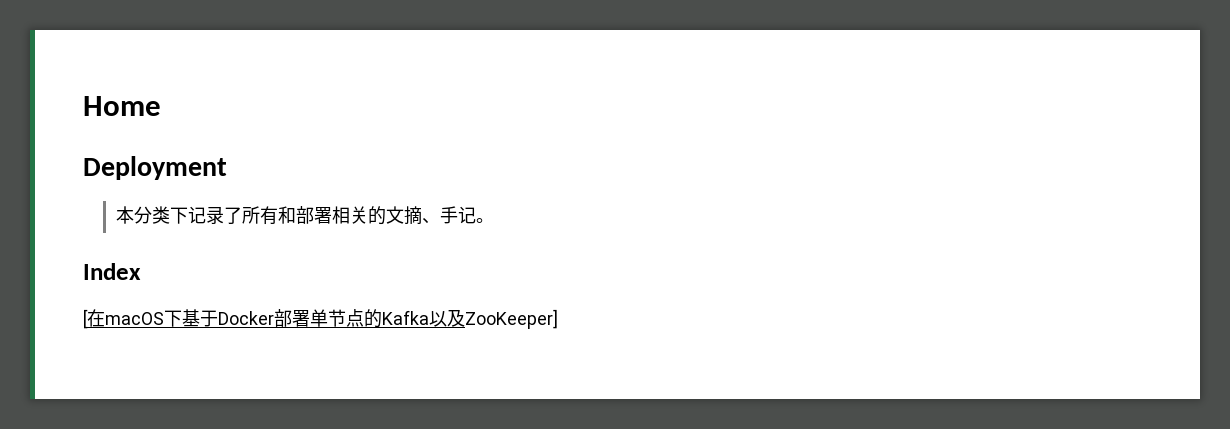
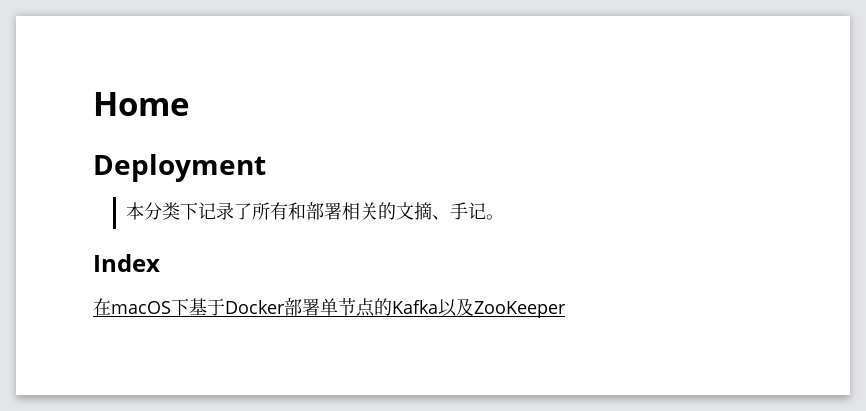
- [在macOS下基于Docker部署单节点的Kafka以及ZooKeeper]
+ 在macOS下基于Docker部署单节点的Kafka以及ZooKeeper

